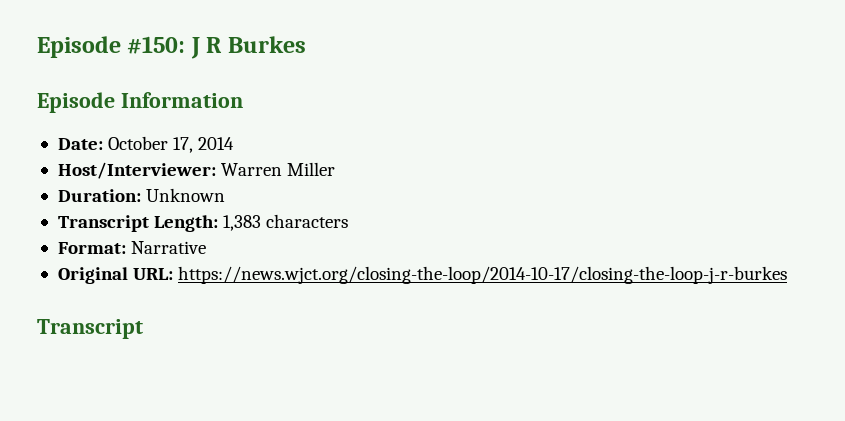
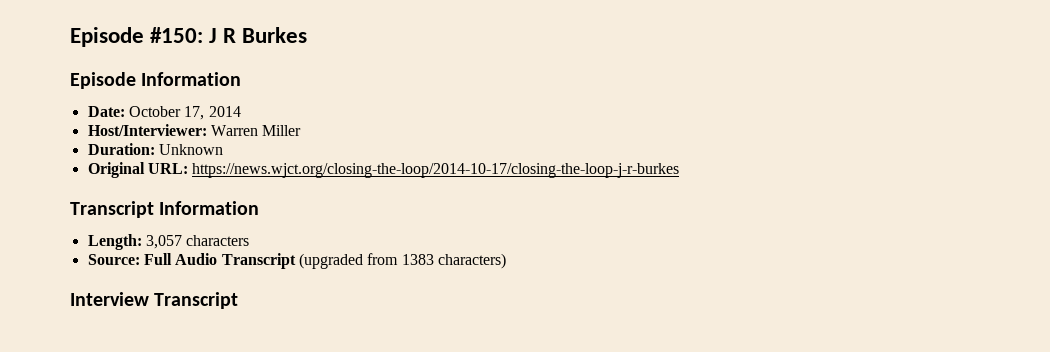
- Transcript Length: 1,383 characters
- Format: Narrative
  Original URL: https://news.wjct.org/closing-the-loop/2014-10-17/closing-the-loop-j-r-burkes
- Transcript
+ Transcript Information
+ Length: 3,057 characters
+ Source: Full Audio Transcript (upgraded from 1383 characters)
+ Interview Transcript

